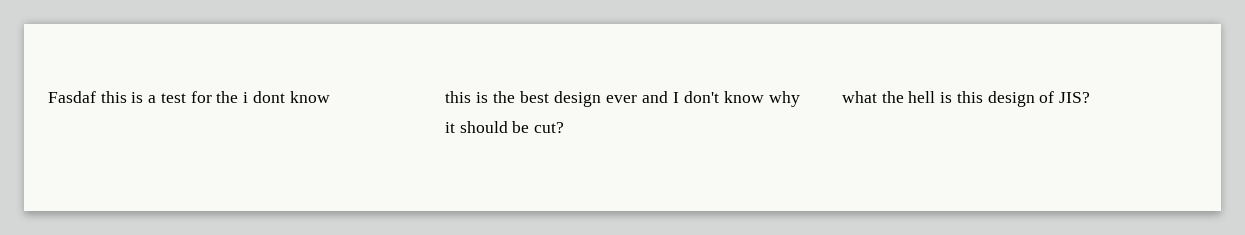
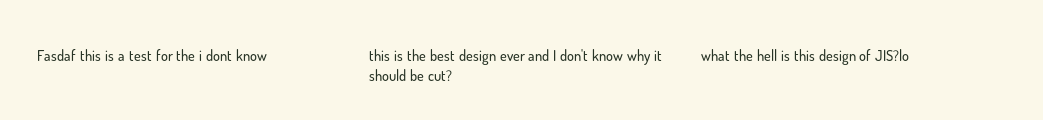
- what the hell is this design of JIS?
+ what the hell is this design of JIS?lo

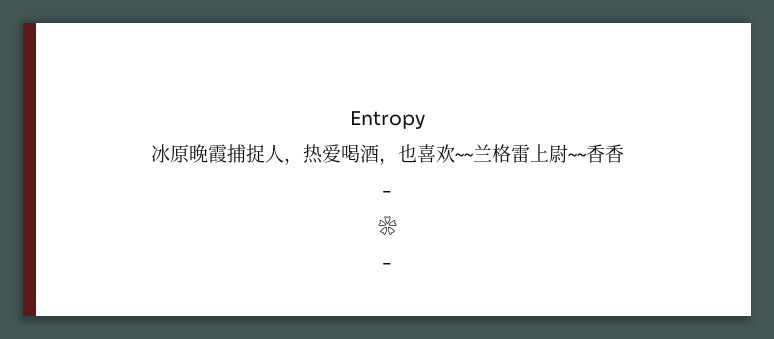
- Fasdaf this is a test for the i dont know
- this is the best design ever and I don't know why it should be cut?
- what the hell is this design of JIS?lo
+ Entropy
+ 冰原晚霞捕捉人，热爱喝酒，也喜欢~~兰格雷上尉~~香香
+ -
+ ❀
+ -

